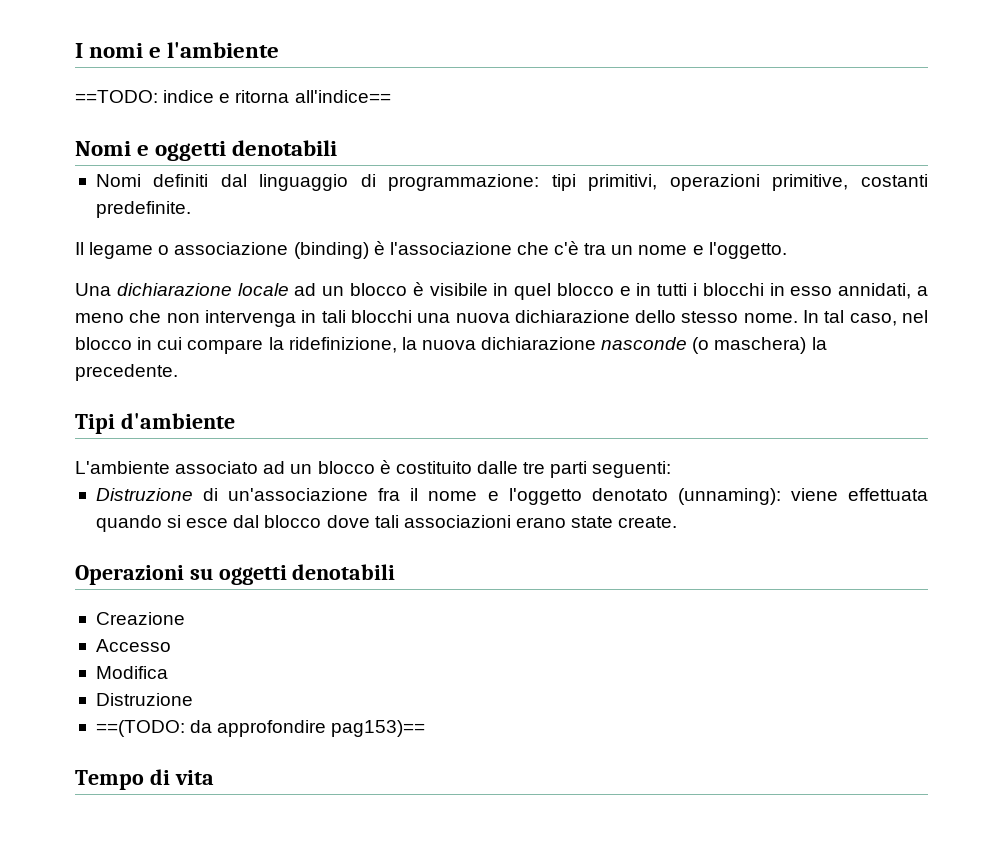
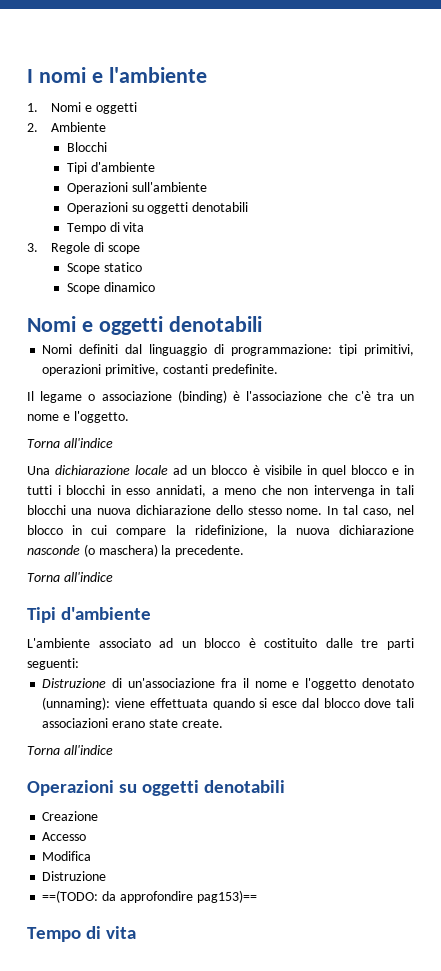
- ==TODO: indice e ritorna all'indice==
+ 1. Nomi e oggetti
+ 2. Ambiente
+ Blocchi
+ Tipi d'ambiente
+ Operazioni sull'ambiente
+ Operazioni su oggetti denotabili
+ Tempo di vita
+ 3. Regole di scope
+ Scope statico
+ Scope dinamico
  Il legame o associazione (binding) è l'associazione che c'è tra un nome e l'oggetto.
+ Torna all'indice
  In tal caso, nel blocco in cui compare la ridefinizione, la nuova dichiarazione nasconde (o maschera) la precedente.
+ Torna all'indice
  Distruzione di un'associazione fra il nome e l'oggetto denotato (unnaming): viene effettuata quando si esce dal blocco dove tali associazioni erano state create.
+ Torna all'indice

